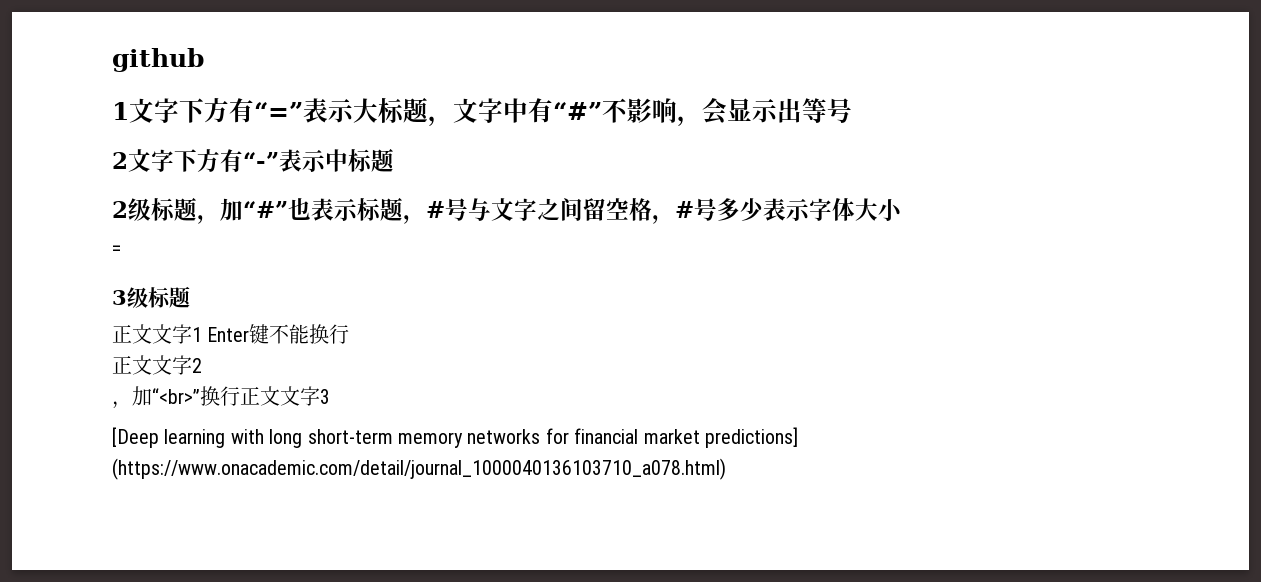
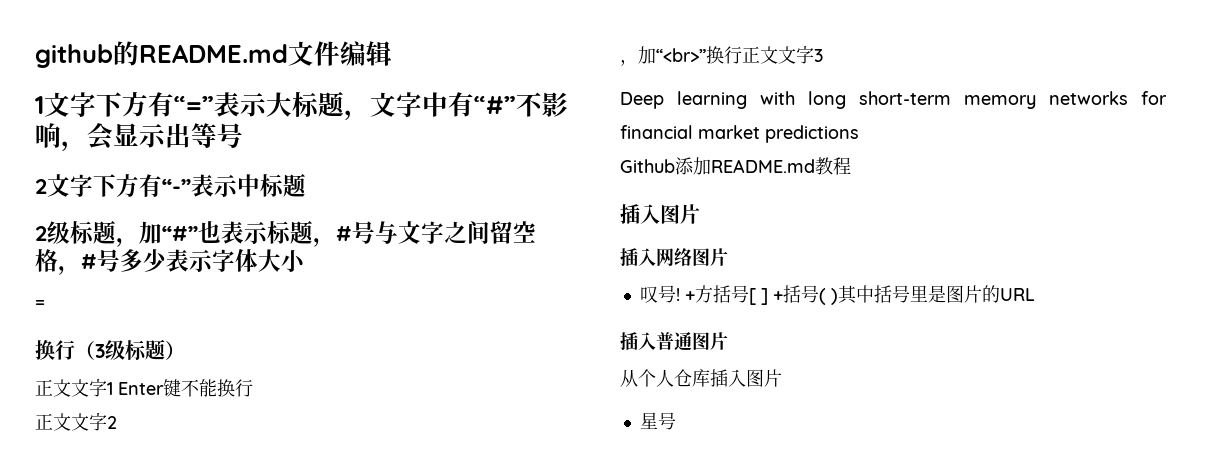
- github
+ github的README.md文件编辑
- 3级标题
+ 换行（3级标题）
- [Deep learning with long short-term memory networks for financial market predictions] (https://www.onacademic.com/detail/journal_1000040136103710_a078.html)
+ Deep learning with long short-term memory networks for financial market predictions
+ Github添加README.md教程
+ 插入图片
+ 插入网络图片
+ 叹号! +方括号[ ] +括号( )其中括号里是图片的URL
+ 插入普通图片
+ 从个人仓库插入图片
+ 星号

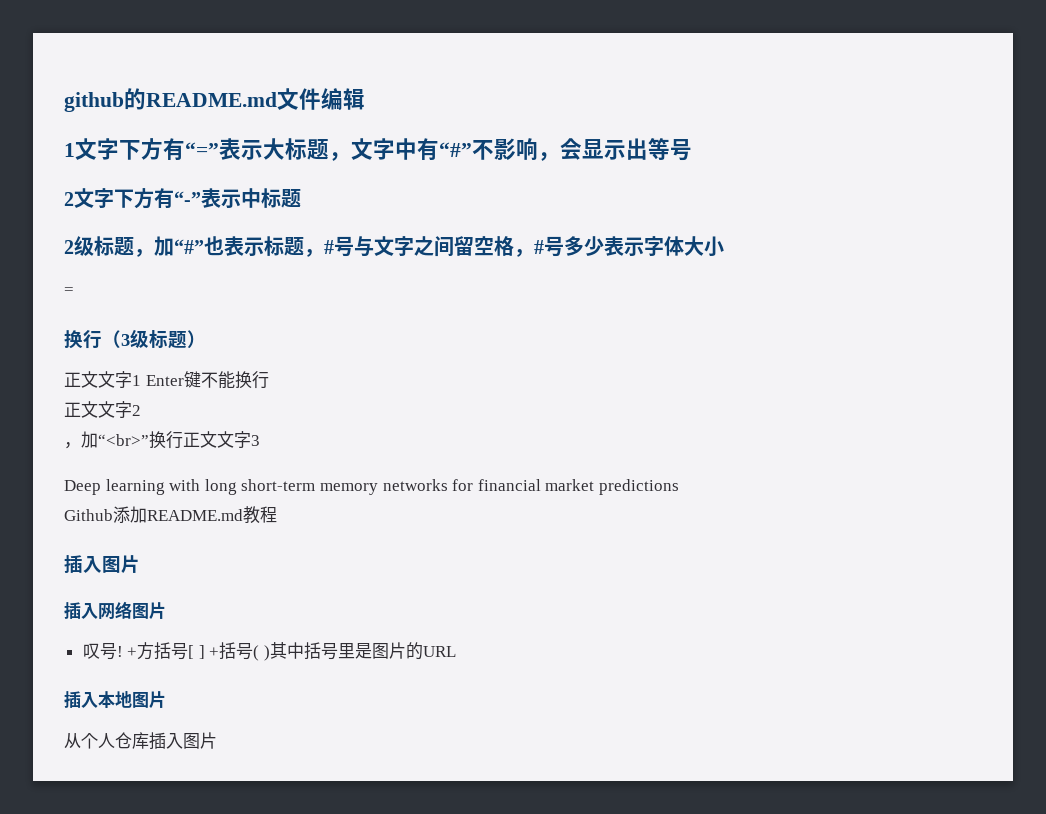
- 插入普通图片
+ 插入本地图片
- 星号

